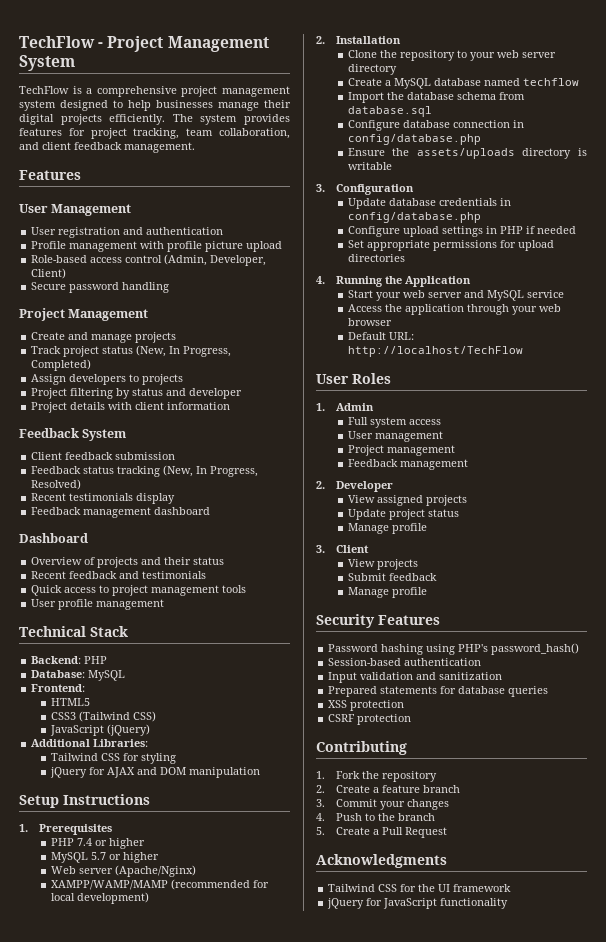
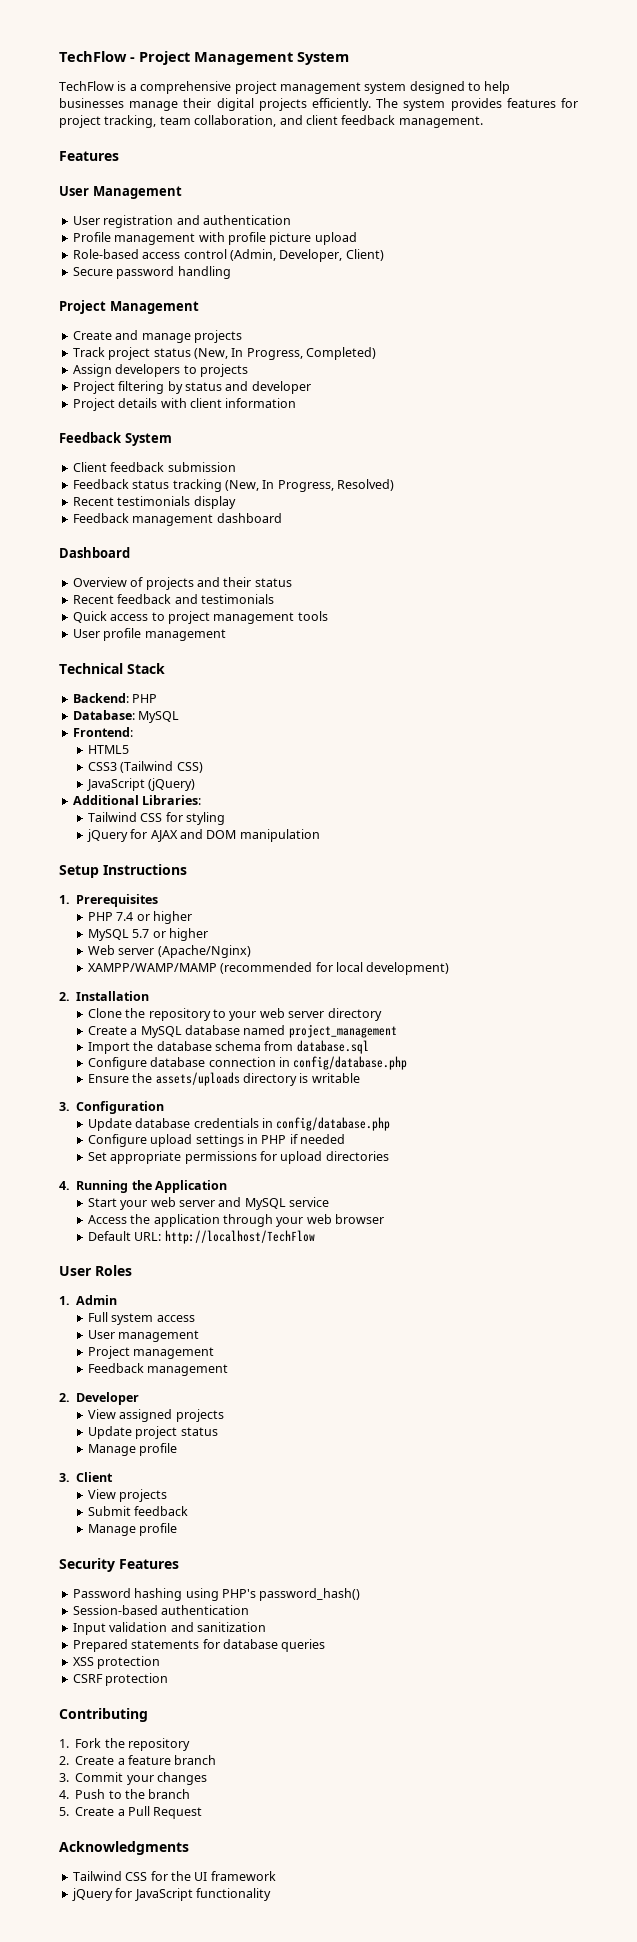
- Create a MySQL database named techflow
+ Create a MySQL database named project_management

